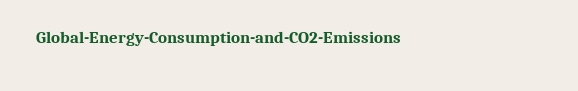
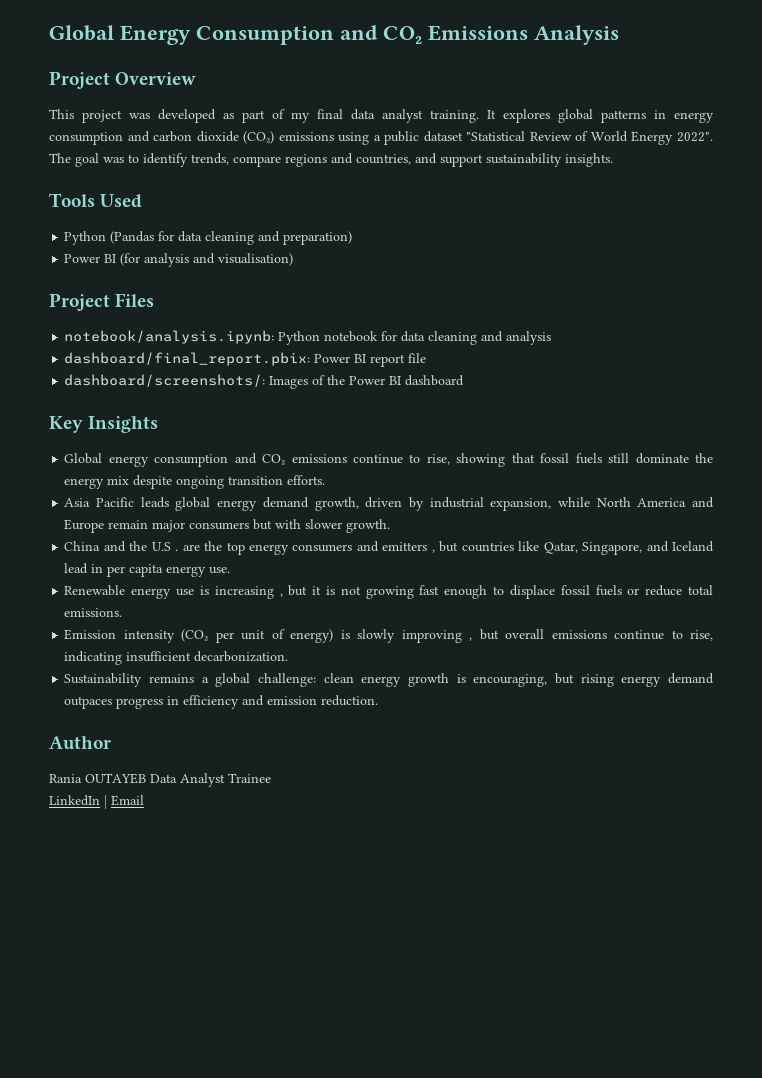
- Global-Energy-Consumption-and-CO2-Emissions
+ Global Energy Consumption and CO₂ Emissions Analysis
+ Project Overview
+ This project was developed as part of my final data analyst training. It explores global patterns in energy consumption and carbon dioxide (CO₂) emissions using a public dataset "Statistical Review of World Energy 2022". The goal was to identify trends, compare regions and countries, and support sustainability insights.
+ Tools Used
+ Python (Pandas for data cleaning and preparation)
+ Power BI (for analysis and visualisation)
+ Project Files
+ notebook/analysis.ipynb: Python notebook for data cleaning and analysis
+ dashboard/final_report.pbix: Power BI report file
+ dashboard/screenshots/: Images of the Power BI dashboard
+ Key Insights
+ Global energy consumption and CO₂ emissions continue to rise, showing that fossil fuels still dominate the energy mix despite ongoing transition efforts.
+ Asia Pacific leads global energy demand growth, driven by industrial expansion, while North America and Europe remain major consumers but with slower growth.
+ China and the U.S . are the top energy consumers and emitters , but countries like Qatar, Singapore, and Iceland lead in per capita energy use.
+ Renewable energy use is increasing , but it is not growing fast enough to displace fossil fuels or reduce total emissions.
+ Emission intensity (CO₂ per unit of energy) is slowly improving , but overall emissions continue to rise, indicating insufficient decarbonization.
+ Sustainability remains a global challenge: clean energy growth is encouraging, but rising energy demand outpaces progress in efficiency and emission reduction.
+ Author
+ Rania OUTAYEB Data Analyst Trainee
+ LinkedIn | Email

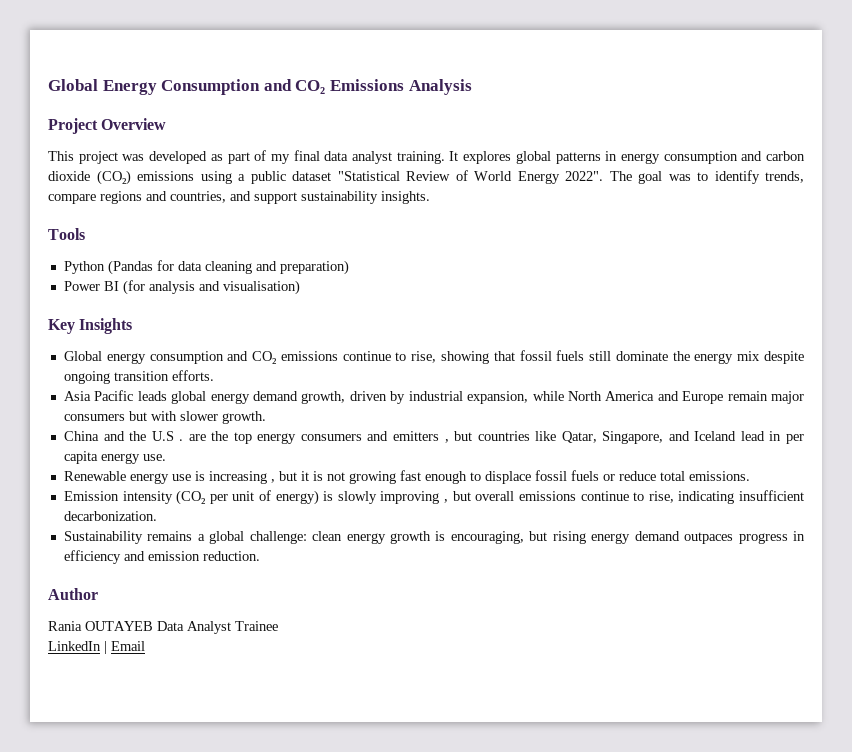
- Tools Used
+ Tools
- Project Files
- notebook/analysis.ipynb: Python notebook for data cleaning and analysis
- dashboard/final_report.pbix: Power BI report file
- dashboard/screenshots/: Images of the Power BI dashboard

